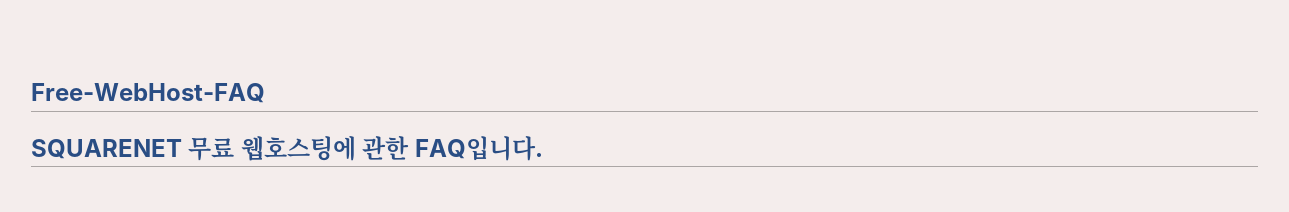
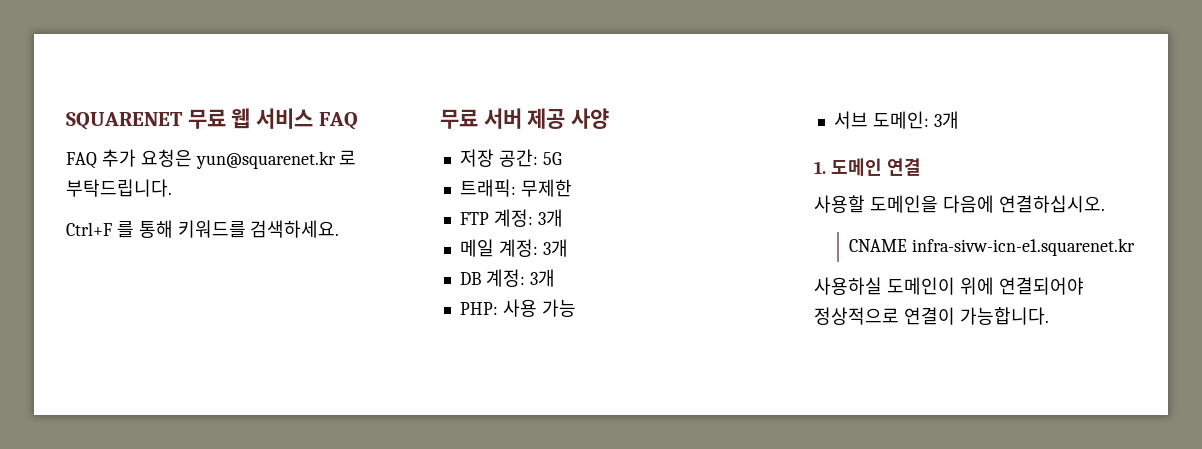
- Free-WebHost-FAQ
- SQUARENET 무료 웹호스팅에 관한 FAQ입니다.
+ SQUARENET 무료 웹 서비스 FAQ
+ FAQ 추가 요청은 yun@squarenet.kr 로 부탁드립니다.
+ Ctrl+F 를 통해 키워드를 검색하세요.
+ 무료 서버 제공 사양
+ 저장 공간: 5G
+ 트래픽: 무제한
+ FTP 계정: 3개
+ 메일 계정: 3개
+ DB 계정: 3개
+ PHP: 사용 가능
+ 서브 도메인: 3개
+ 1. 도메인 연결
+ 사용할 도메인을 다음에 연결하십시오.
+ CNAME infra-sivw-icn-e1.squarenet.kr
+ 사용하실 도메인이 위에 연결되어야 정상적으로 연결이 가능합니다.

